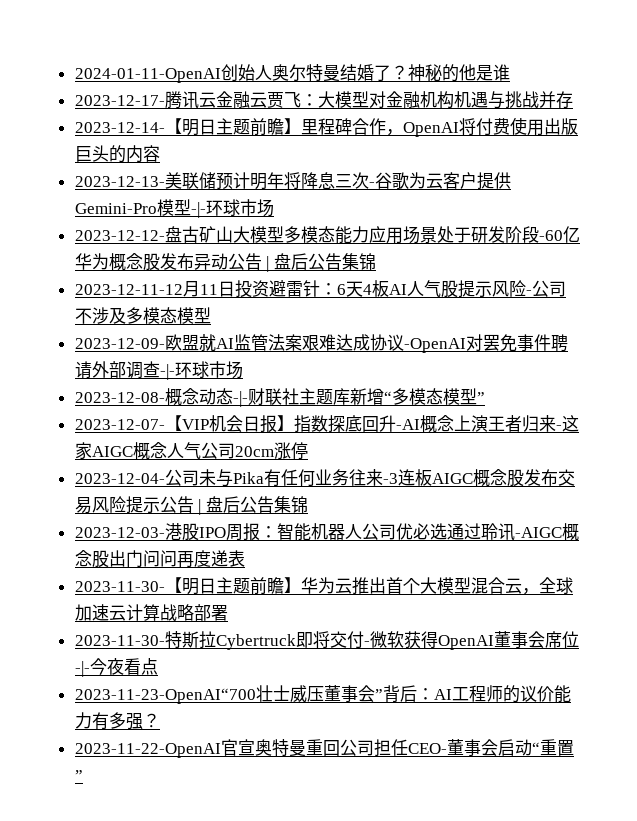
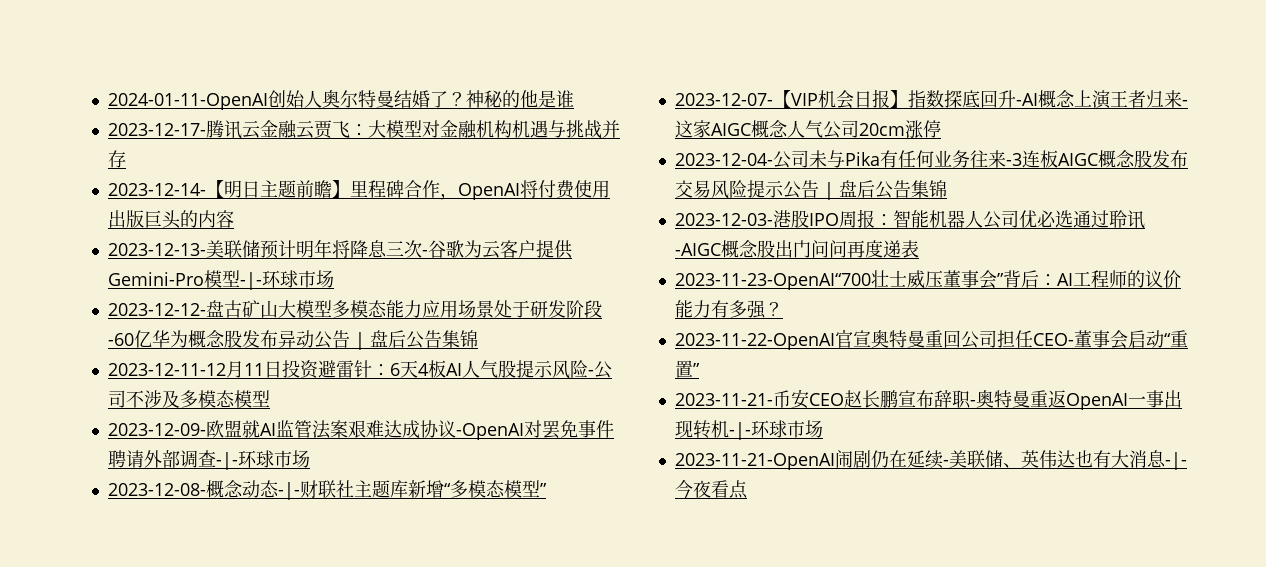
- 2023-11-30-【明日主题前瞻】华为云推出首个大模型混合云，全球加速云计算战略部署
- 2023-11-30-特斯拉Cybertruck即将交付-微软获得OpenAI董事会席位-|-今夜看点
+ 2023-11-21-币安CEO赵长鹏宣布辞职-奥特曼重返OpenAI一事出现转机-|-环球市场
+ 2023-11-21-OpenAI闹剧仍在延续-美联储、英伟达也有大消息-|-今夜看点

